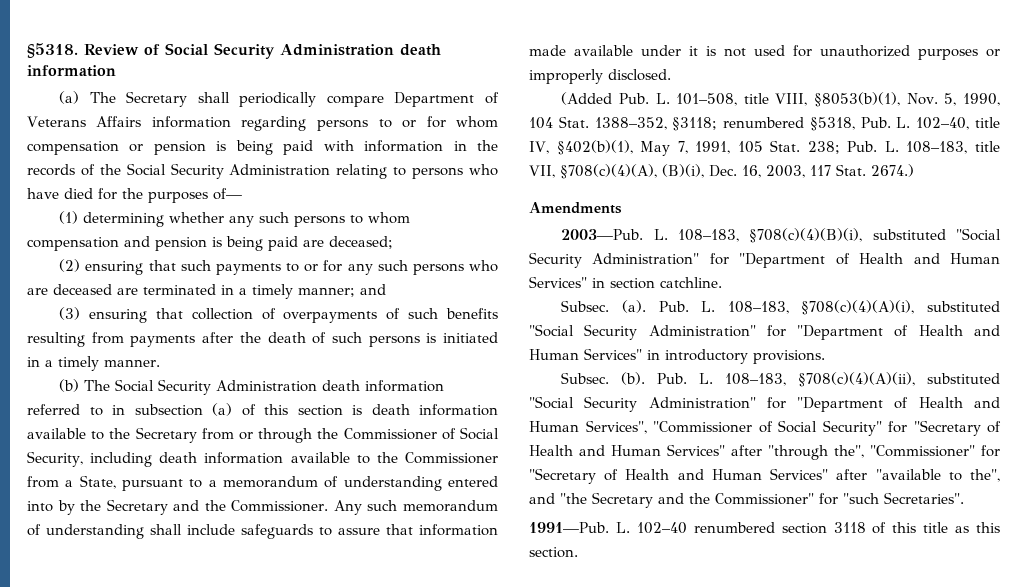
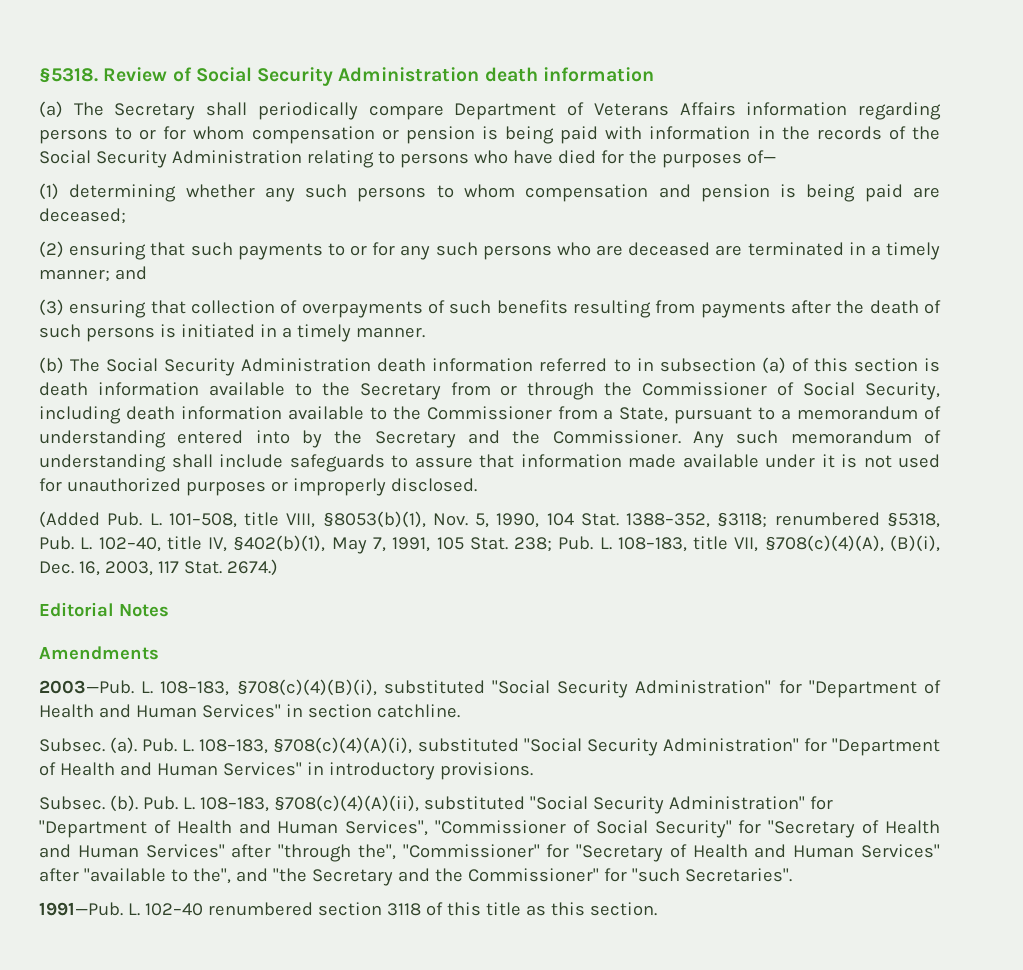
+ Editorial Notes

